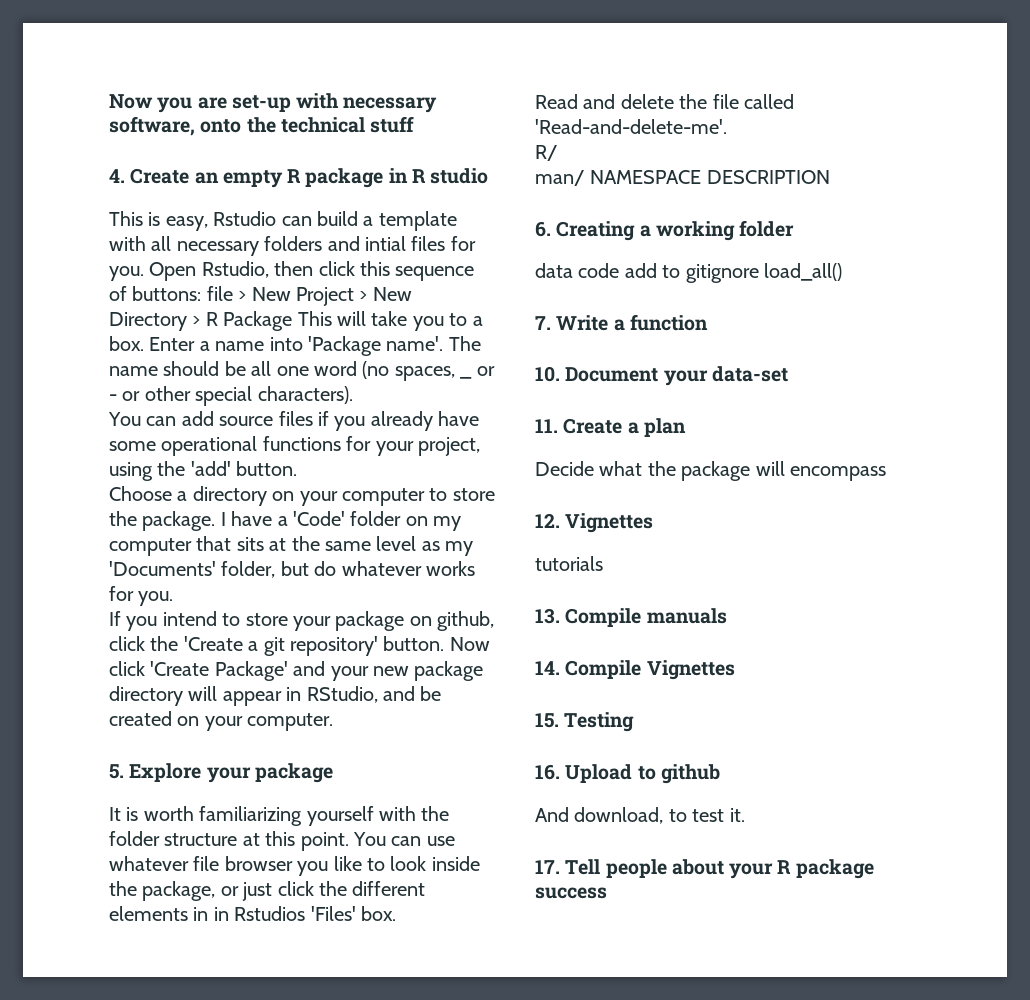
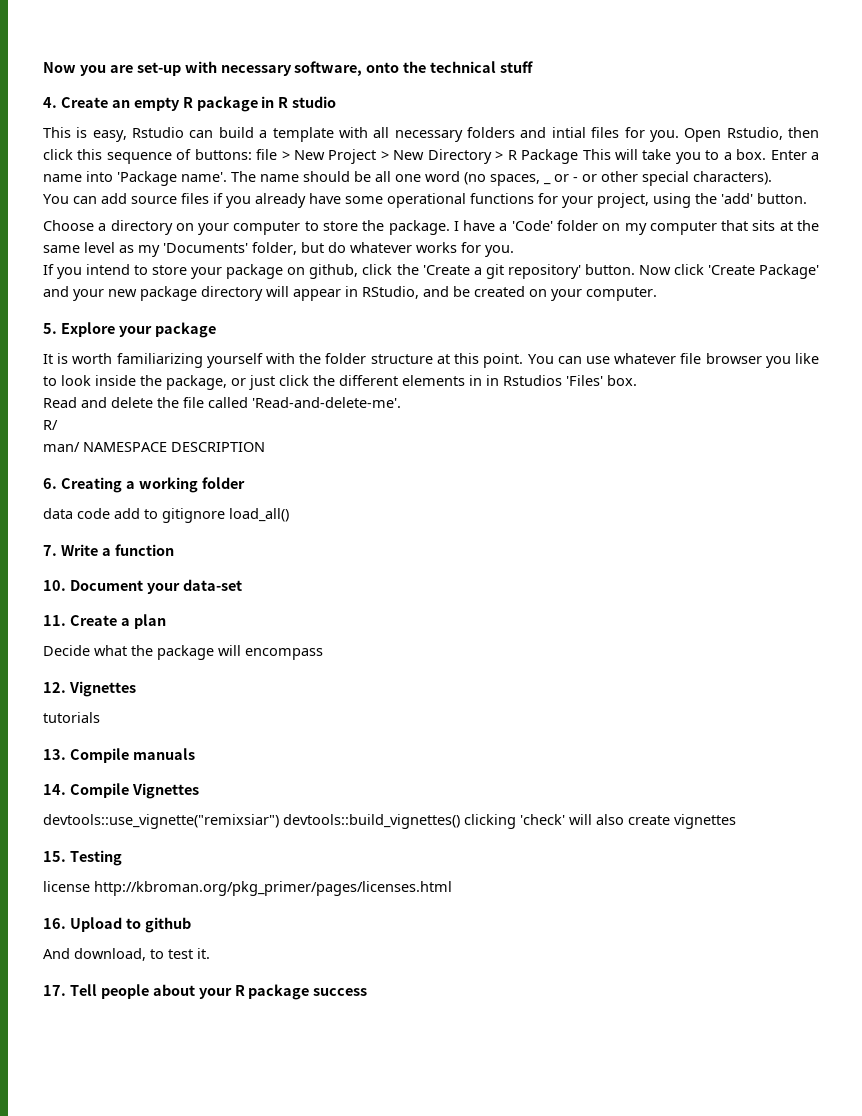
+ devtools::use_vignette("remixsiar") devtools::build_vignettes() clicking 'check' will also create vignettes
+ license http://kbroman.org/pkg_primer/pages/licenses.html

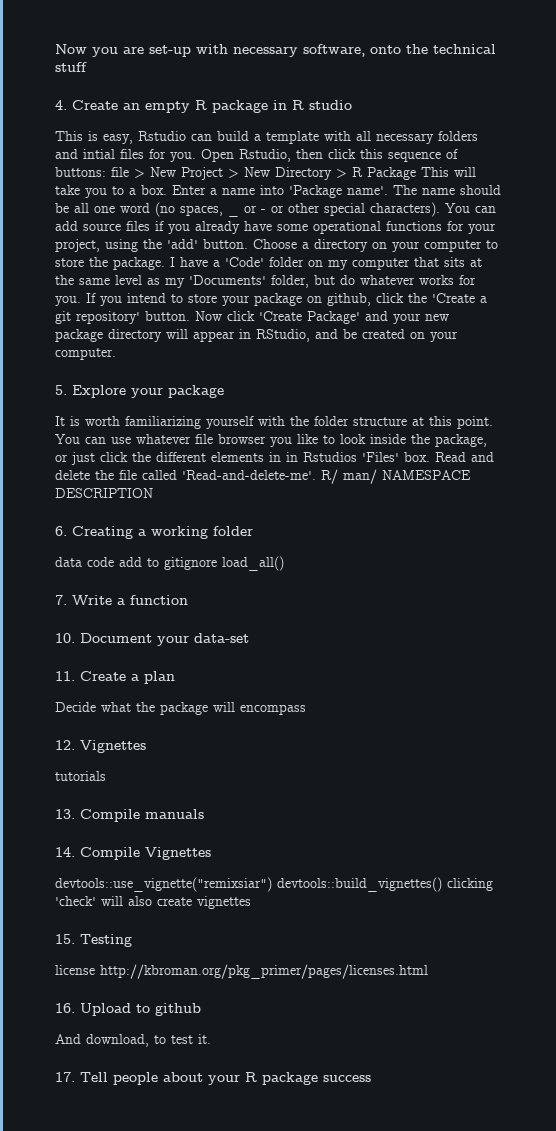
- The name should be all one word (no spaces, _ or - or other special characters).
- You can add source files if you already have some operational functions for your project, using the 'add' button.
- Choose a directory on your computer to store the package.
+ The name should be all one word (no spaces, _ or - or other special characters). You can add source files if you already have some operational functions for your project, using the 'add' button. Choose a directory on your computer to store the package.
- I have a 'Code' folder on my computer that sits at the same level as my 'Documents' folder, but do whatever works for you.
- If you intend to store your package on github, click the 'Create a git repository' button.
+ I have a 'Code' folder on my computer that sits at the same level as my 'Documents' folder, but do whatever works for you. If you intend to store your package on github, click the 'Create a git repository' button.
- You can use whatever file browser you like to look inside the package, or just click the different elements in in Rstudios 'Files' box.
- Read and delete the file called 'Read-and-delete-me'.
- R/
- man/ NAMESPACE DESCRIPTION
+ You can use whatever file browser you like to look inside the package, or just click the different elements in in Rstudios 'Files' box. Read and delete the file called 'Read-and-delete-me'. R/ man/ NAMESPACE DESCRIPTION

